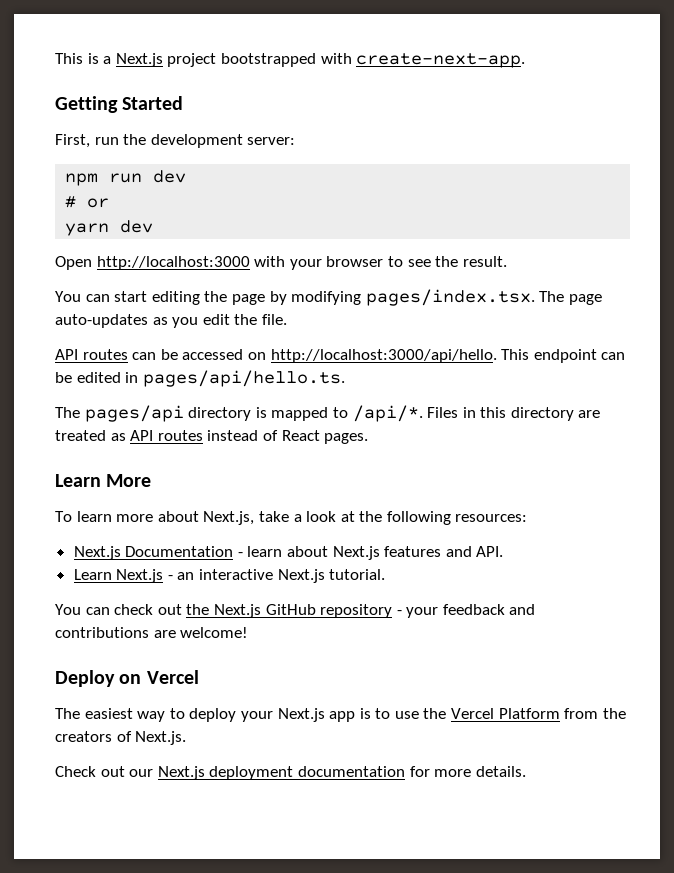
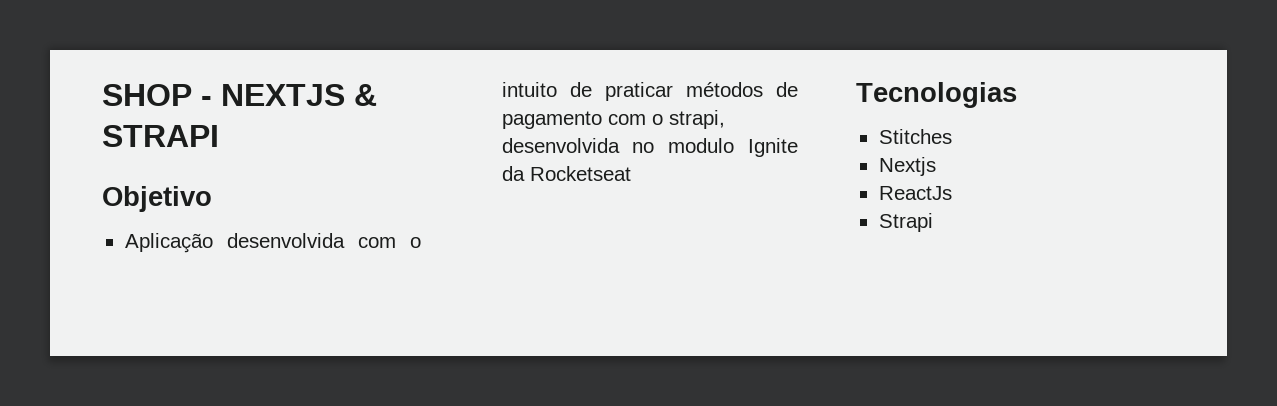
- This is a Next.js project bootstrapped with create-next-app.
- Getting Started
- First, run the development server:
- npm run dev
- # or
- yarn dev
- Open http://localhost:3000 with your browser to see the result.
- You can start editing the page by modifying pages/index.tsx. The page auto-updates as you edit the file.
- API routes can be accessed on http://localhost:3000/api/hello. This endpoint can be edited in pages/api/hello.ts.
- The pages/api directory is mapped to /api/*. Files in this directory are treated as API routes instead of React pages.
- Learn More
- To learn more about Next.js, take a look at the following resources:
- Next.js Documentation - learn about Next.js features and API.
- Learn Next.js - an interactive Next.js tutorial.
- You can check out the Next.js GitHub repository - your feedback and contributions are welcome!
- Deploy on Vercel
- The easiest way to deploy your Next.js app is to use the Vercel Platform from the creators of Next.js.
- Check out our Next.js deployment documentation for more details.
+ SHOP - NEXTJS & STRAPI
+ Objetivo
+ Aplicação desenvolvida com o intuito de praticar métodos de pagamento com o strapi, desenvolvida no modulo Ignite da Rocketseat
+ Tecnologias
+ Stitches
+ Nextjs
+ ReactJs
+ Strapi

